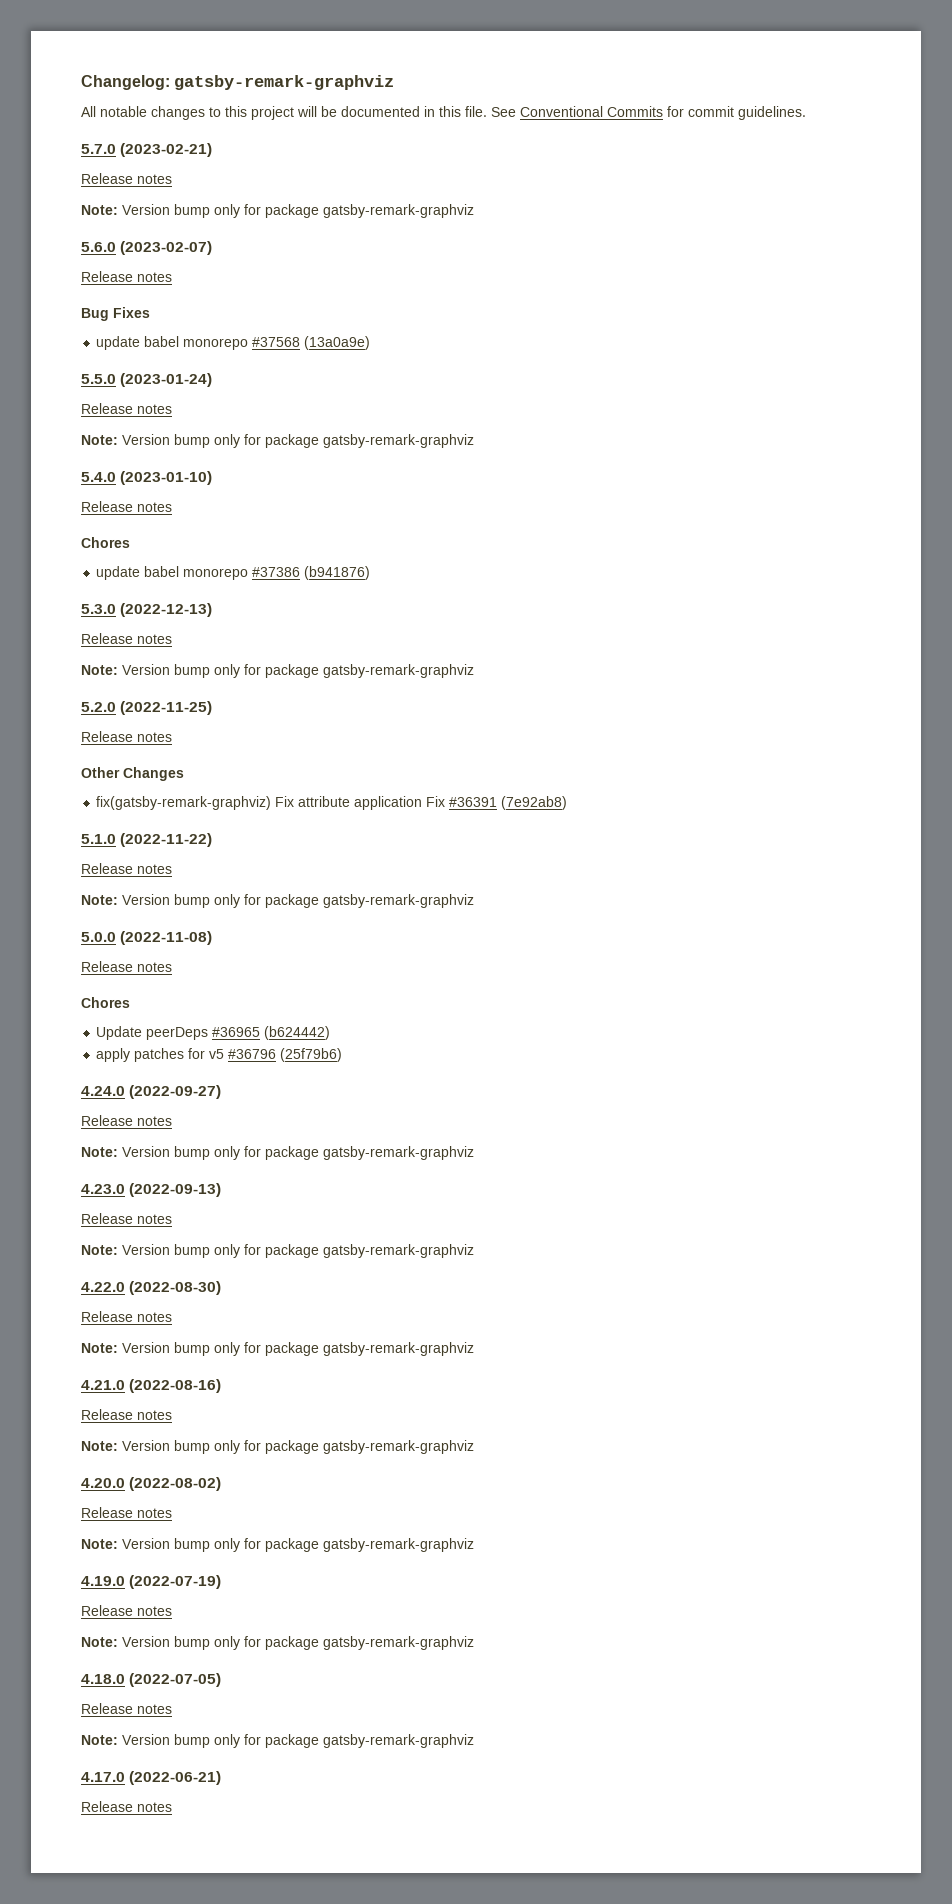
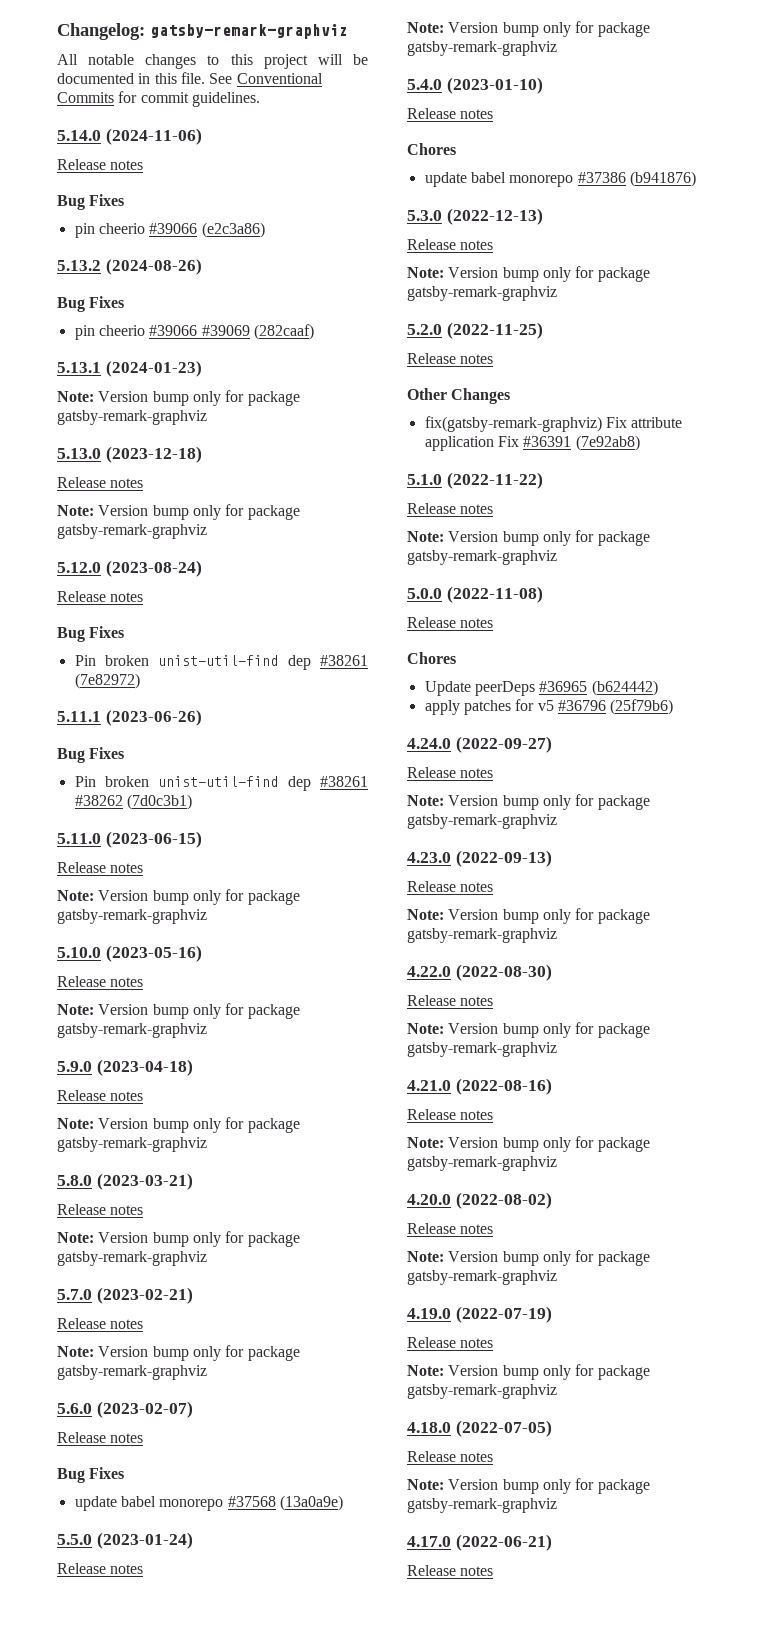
+ 5.14.0 (2024-11-06)
+ Release notes
+ Bug Fixes
+ pin cheerio #39066 (e2c3a86)
+ 5.13.2 (2024-08-26)
+ Bug Fixes
+ pin cheerio #39066 #39069 (282caaf)
+ 5.13.1 (2024-01-23)
+ Note: Version bump only for package gatsby-remark-graphviz
+ 5.13.0 (2023-12-18)
+ Release notes
+ Note: Version bump only for package gatsby-remark-graphviz
+ 5.12.0 (2023-08-24)
+ Release notes
+ Bug Fixes
+ Pin broken unist-util-find dep #38261 (7e82972)
+ 5.11.1 (2023-06-26)
+ Bug Fixes
+ Pin broken unist-util-find dep #38261 #38262 (7d0c3b1)
+ 5.11.0 (2023-06-15)
+ Release notes
+ Note: Version bump only for package gatsby-remark-graphviz
+ 5.10.0 (2023-05-16)
+ Release notes
+ Note: Version bump only for package gatsby-remark-graphviz
+ 5.9.0 (2023-04-18)
+ Release notes
+ Note: Version bump only for package gatsby-remark-graphviz
+ 5.8.0 (2023-03-21)
+ Release notes
+ Note: Version bump only for package gatsby-remark-graphviz

